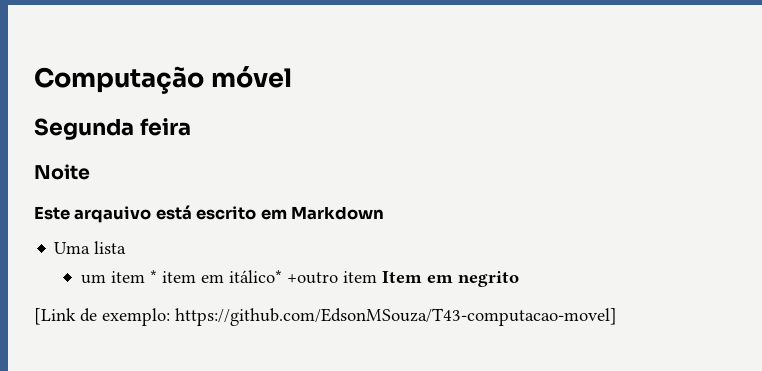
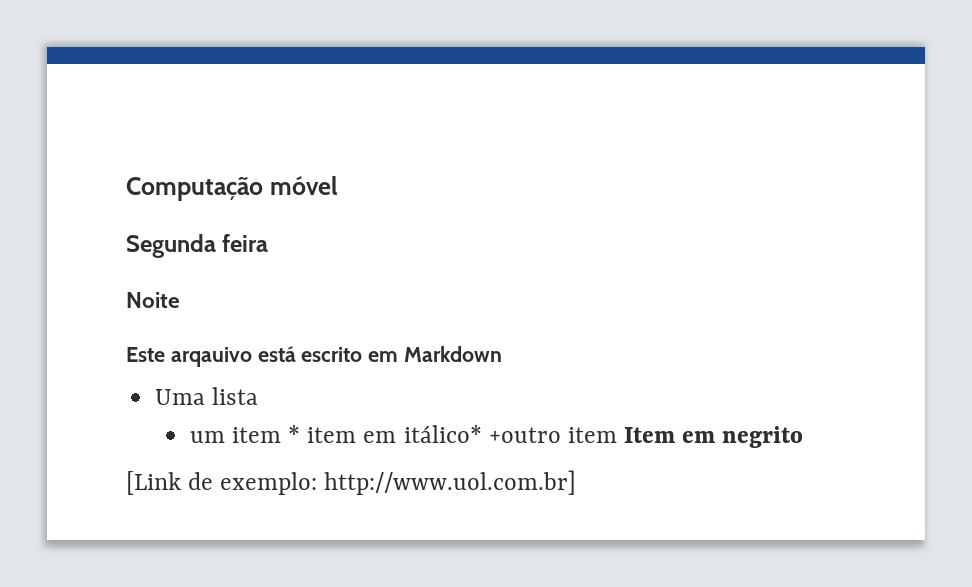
- [Link de exemplo: https://github.com/EdsonMSouza/T43-computacao-movel]
+ [Link de exemplo: http://www.uol.com.br]

